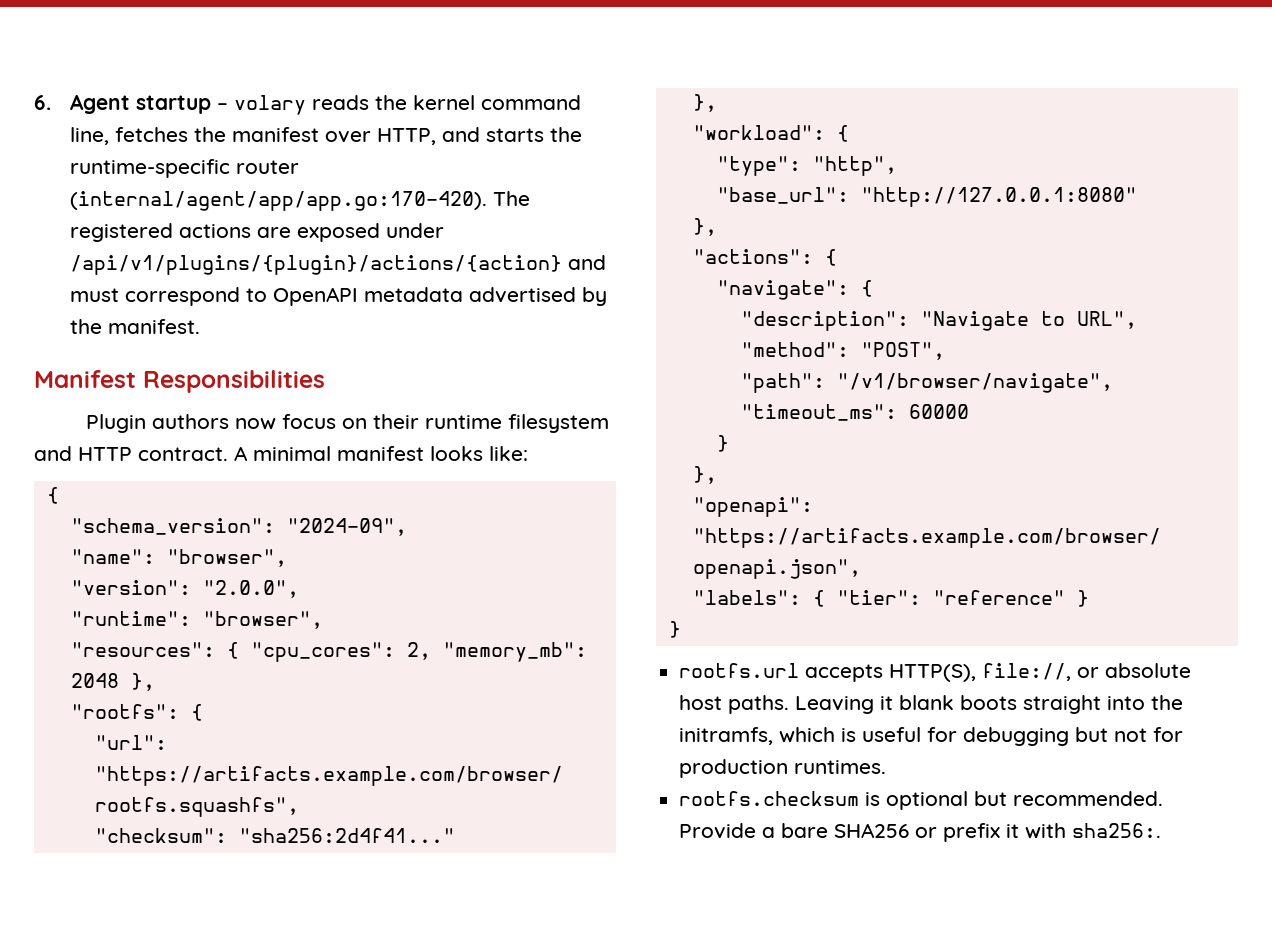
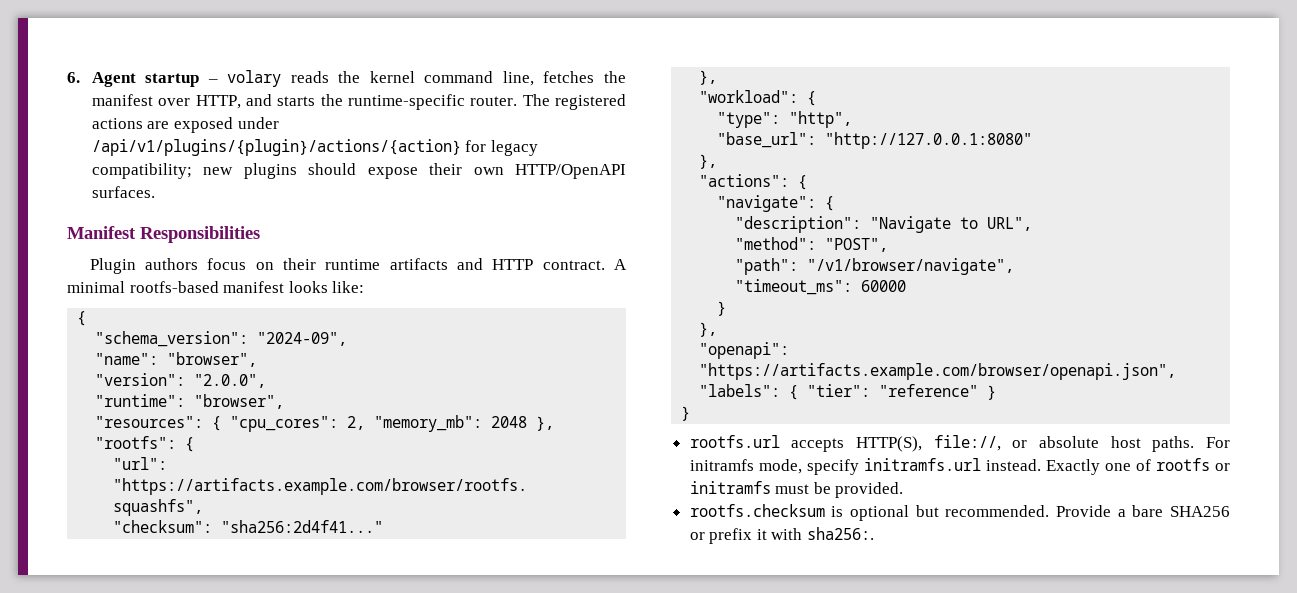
- 6. Agent startup – volary reads the kernel command line, fetches the manifest over HTTP, and starts the runtime-specific router (internal/agent/app/app.go:170-420). The registered actions are exposed under /api/v1/plugins/{plugin}/actions/{action} and must correspond to OpenAPI metadata advertised by the manifest.
+ 6. Agent startup – volary reads the kernel command line, fetches the manifest over HTTP, and starts the runtime-specific router. The registered actions are exposed under /api/v1/plugins/{plugin}/actions/{action} for legacy compatibility; new plugins should expose their own HTTP/OpenAPI surfaces.
- Plugin authors now focus on their runtime filesystem and HTTP contract.
+ Plugin authors focus on their runtime artifacts and HTTP contract.
- A minimal manifest looks like:
+ A minimal rootfs-based manifest looks like:
- Leaving it blank boots straight into the initramfs, which is useful for debugging but not for production runtimes.
+ For initramfs mode, specify initramfs.url instead. Exactly one of rootfs or initramfs must be provided.

